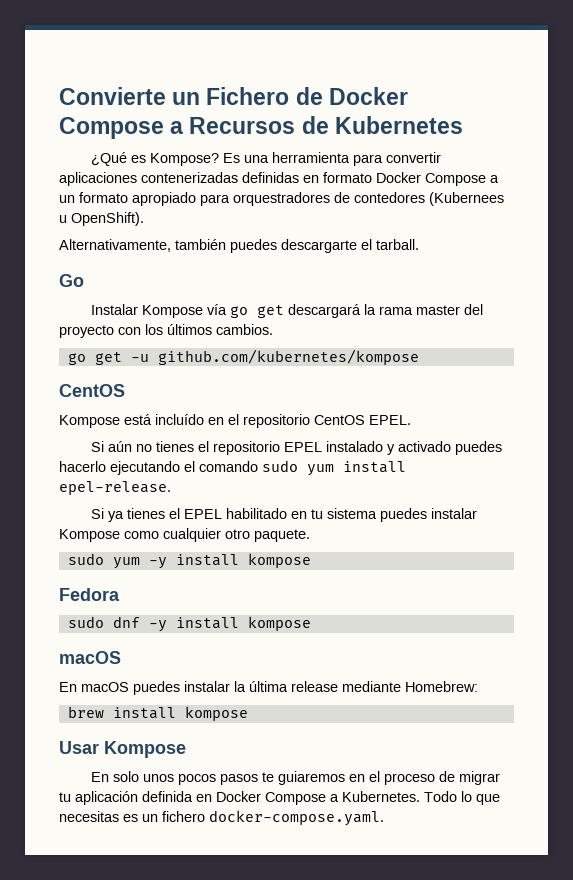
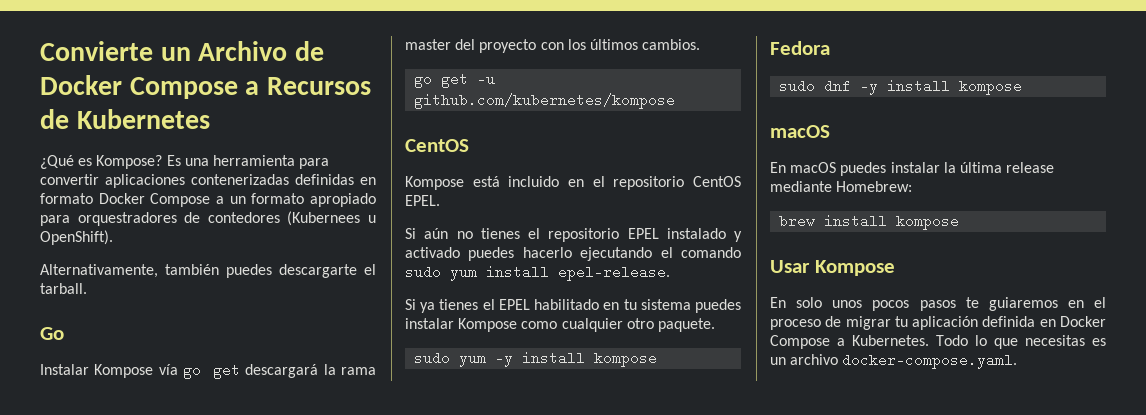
- Convierte un Fichero de Docker Compose a Recursos de Kubernetes
+ Convierte un Archivo de Docker Compose a Recursos de Kubernetes
- Kompose está incluído en el repositorio CentOS EPEL.
+ Kompose está incluido en el repositorio CentOS EPEL.
- Todo lo que necesitas es un fichero docker-compose.yaml.
+ Todo lo que necesitas es un archivo docker-compose.yaml.

